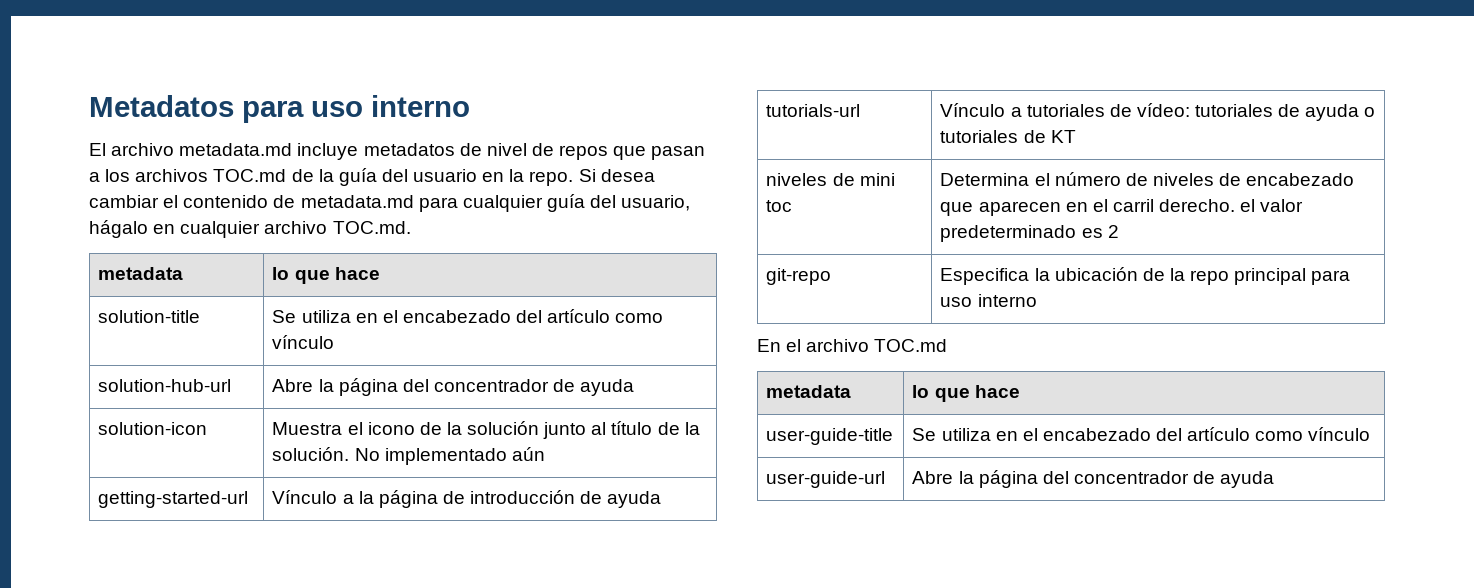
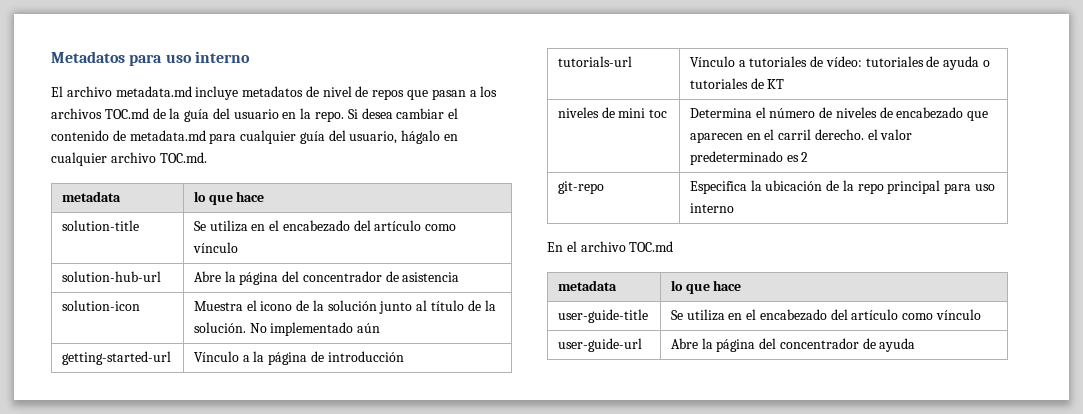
- solution-hub-url | Abre la página del concentrador de ayuda
+ solution-hub-url | Abre la página del concentrador de asistencia
- getting-started-url | Vínculo a la página de introducción de ayuda
+ getting-started-url | Vínculo a la página de introducción

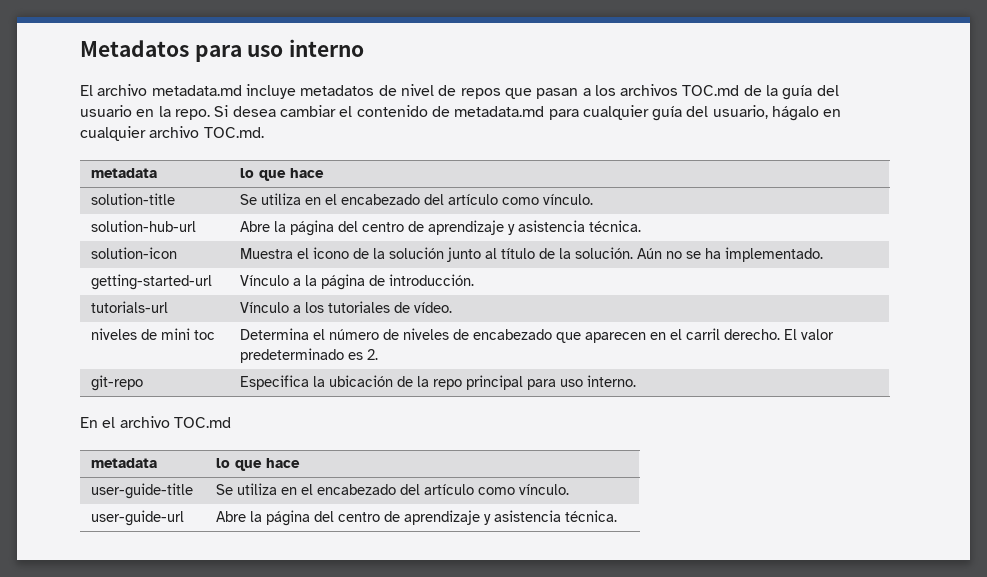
- solution-title | Se utiliza en el encabezado del artículo como vínculo
+ solution-title | Se utiliza en el encabezado del artículo como vínculo.
- solution-hub-url | Abre la página del concentrador de asistencia
+ solution-hub-url | Abre la página del centro de aprendizaje y asistencia técnica.
- solution-icon | Muestra el icono de la solución junto al título de la solución. No implementado aún
+ solution-icon | Muestra el icono de la solución junto al título de la solución. Aún no se ha implementado.
- getting-started-url | Vínculo a la página de introducción
+ getting-started-url | Vínculo a la página de introducción.
- tutorials-url | Vínculo a tutoriales de vídeo: tutoriales de ayuda o tutoriales de KT
+ tutorials-url | Vínculo a los tutoriales de vídeo.
- niveles de mini toc | Determina el número de niveles de encabezado que aparecen en el carril derecho. el valor predeterminado es 2
+ niveles de mini toc | Determina el número de niveles de encabezado que aparecen en el carril derecho. El valor predeterminado es 2.
- git-repo | Especifica la ubicación de la repo principal para uso interno
+ git-repo | Especifica la ubicación de la repo principal para uso interno.
- user-guide-title | Se utiliza en el encabezado del artículo como vínculo
+ user-guide-title | Se utiliza en el encabezado del artículo como vínculo.
- user-guide-url | Abre la página del concentrador de ayuda
+ user-guide-url | Abre la página del centro de aprendizaje y asistencia técnica.

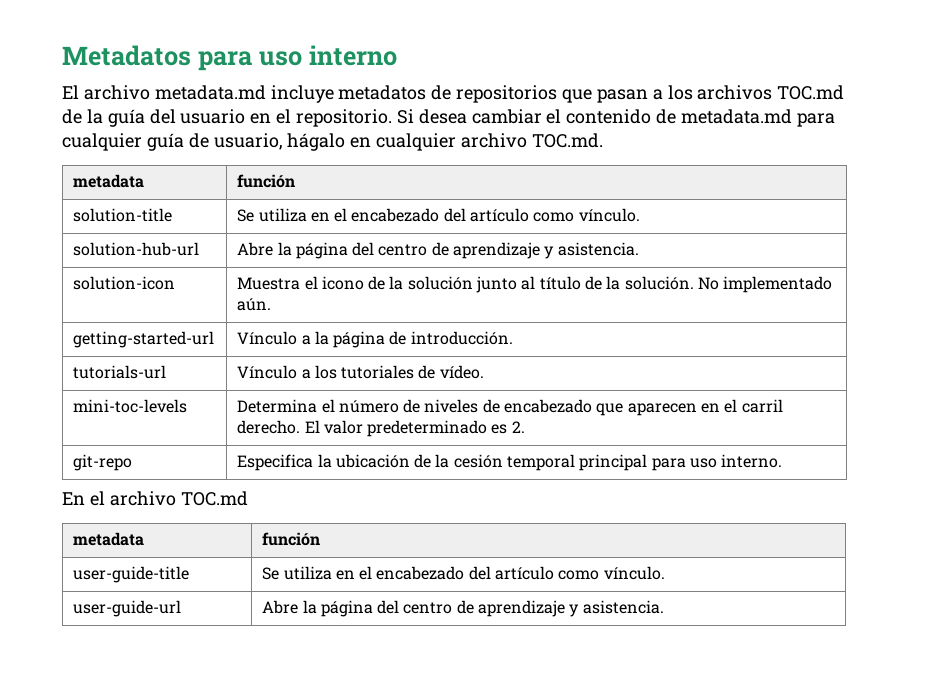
- El archivo metadata.md incluye metadatos de nivel de repos que pasan a los archivos TOC.md de la guía del usuario en la repo.
+ El archivo metadata.md incluye metadatos de repositorios que pasan a los archivos TOC.md de la guía del usuario en el repositorio.
- Si desea cambiar el contenido de metadata.md para cualquier guía del usuario, hágalo en cualquier archivo TOC.md.
- metadata | lo que hace
+ Si desea cambiar el contenido de metadata.md para cualquier guía de usuario, hágalo en cualquier archivo TOC.md.
+ metadata | función
- solution-hub-url | Abre la página del centro de aprendizaje y asistencia técnica.
+ solution-hub-url | Abre la página del centro de aprendizaje y asistencia.
- solution-icon | Muestra el icono de la solución junto al título de la solución. Aún no se ha implementado.
+ solution-icon | Muestra el icono de la solución junto al título de la solución. No implementado aún.
- niveles de mini toc | Determina el número de niveles de encabezado que aparecen en el carril derecho. El valor predeterminado es 2.
+ mini-toc-levels | Determina el número de niveles de encabezado que aparecen en el carril derecho. El valor predeterminado es 2.
- git-repo | Especifica la ubicación de la repo principal para uso interno.
+ git-repo | Especifica la ubicación de la cesión temporal principal para uso interno.
  En el archivo TOC.md
- metadata | lo que hace
+ metadata | función
- user-guide-url | Abre la página del centro de aprendizaje y asistencia técnica.
+ user-guide-url | Abre la página del centro de aprendizaje y asistencia.

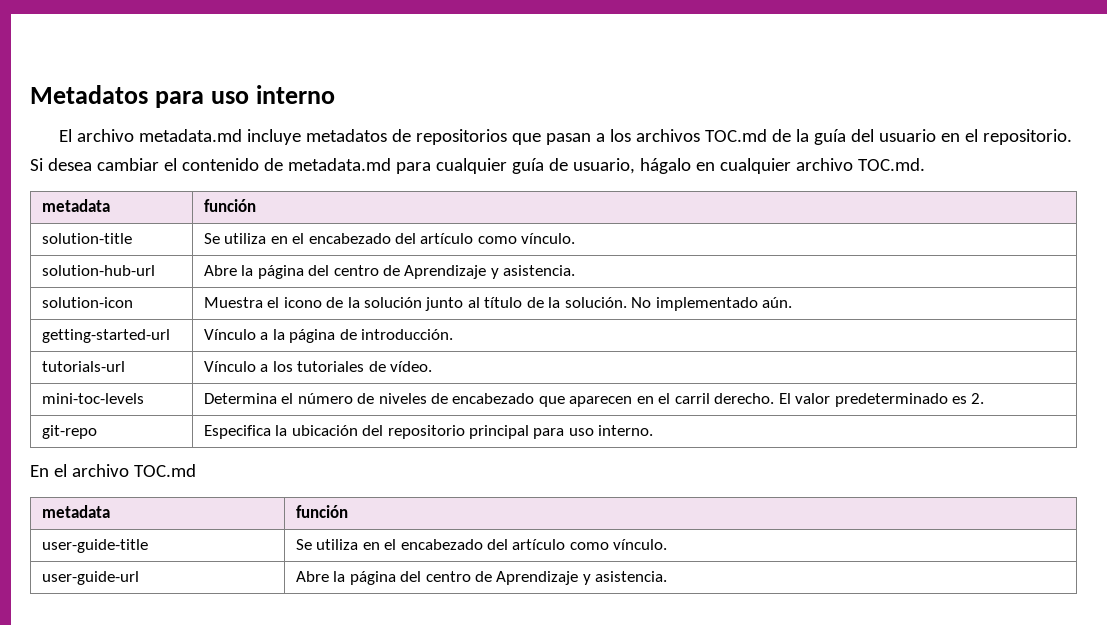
- solution-hub-url | Abre la página del centro de aprendizaje y asistencia.
+ solution-hub-url | Abre la página del centro de Aprendizaje y asistencia.
- git-repo | Especifica la ubicación de la cesión temporal principal para uso interno.
+ git-repo | Especifica la ubicación del repositorio principal para uso interno.
- user-guide-url | Abre la página del centro de aprendizaje y asistencia.
+ user-guide-url | Abre la página del centro de Aprendizaje y asistencia.

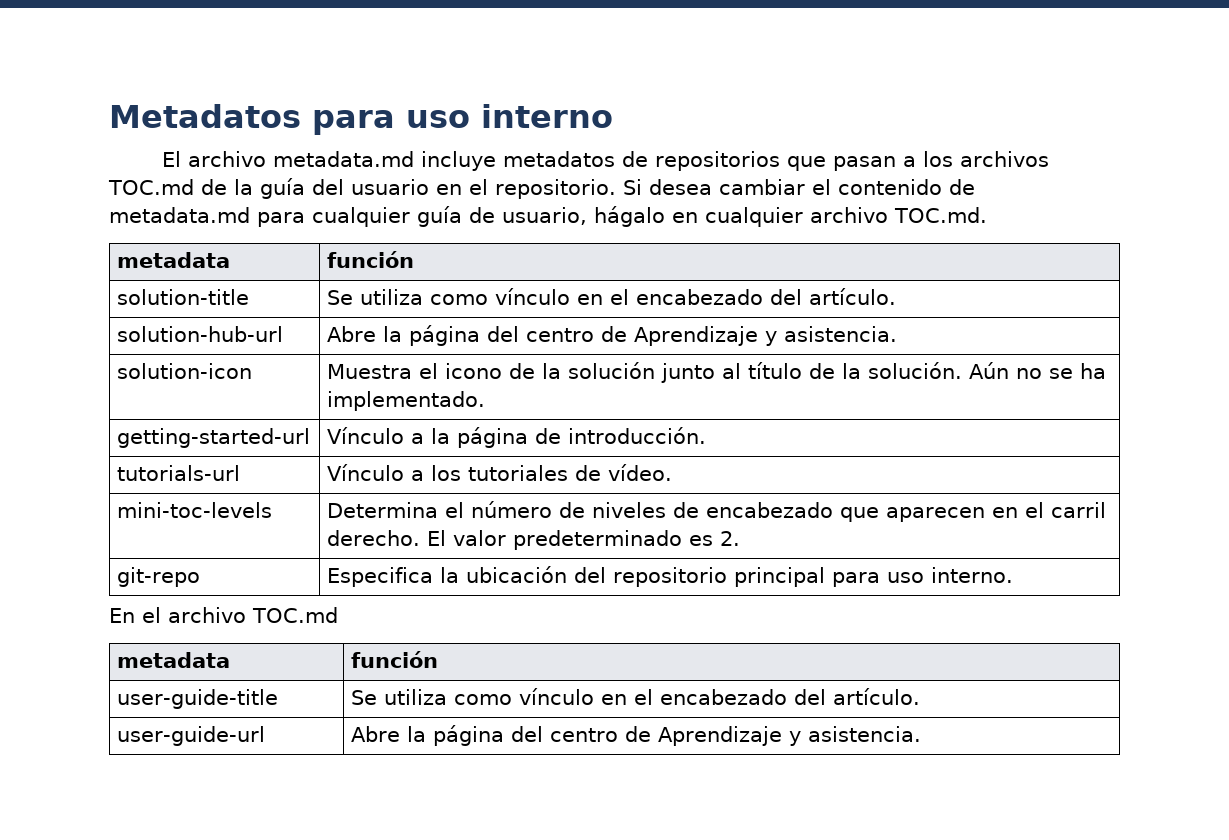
- solution-title | Se utiliza en el encabezado del artículo como vínculo.
+ solution-title | Se utiliza como vínculo en el encabezado del artículo.
- solution-icon | Muestra el icono de la solución junto al título de la solución. No implementado aún.
+ solution-icon | Muestra el icono de la solución junto al título de la solución. Aún no se ha implementado.
- user-guide-title | Se utiliza en el encabezado del artículo como vínculo.
+ user-guide-title | Se utiliza como vínculo en el encabezado del artículo.

